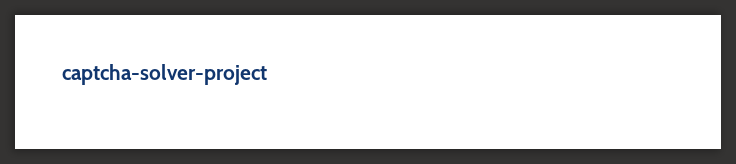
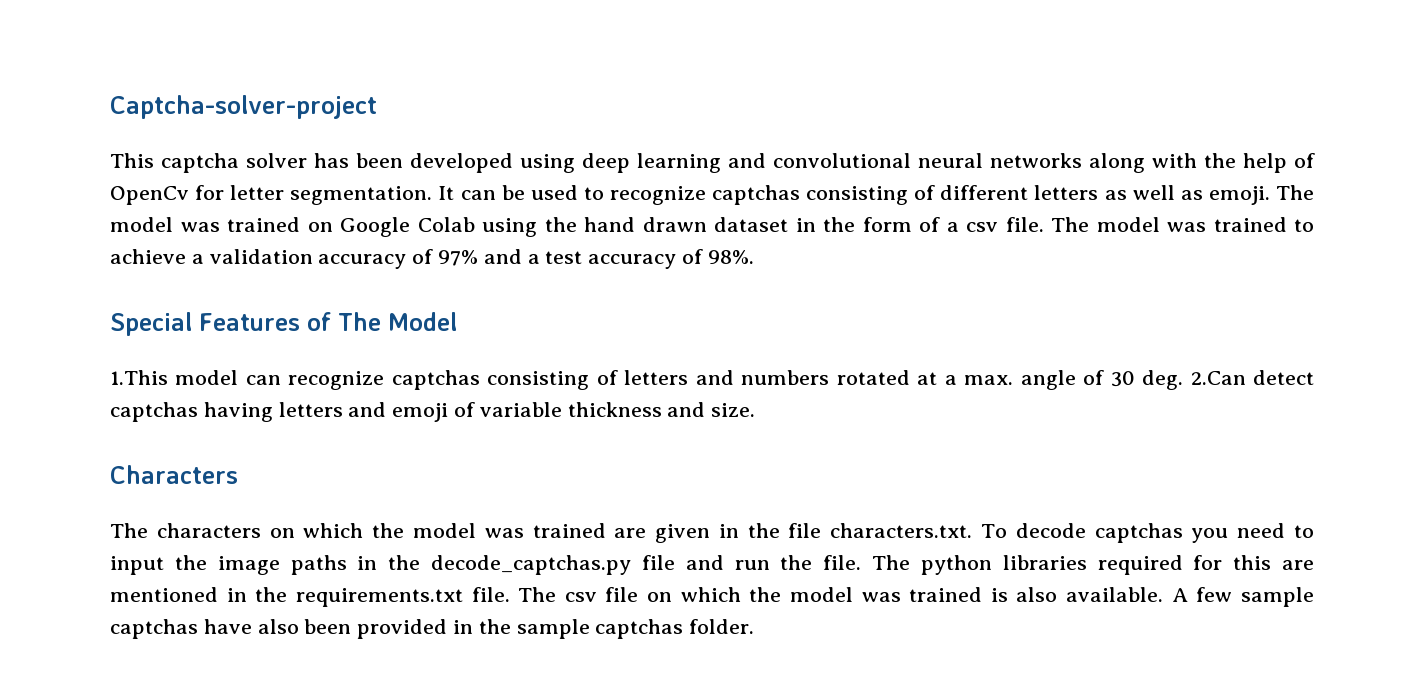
- captcha-solver-project
+ Captcha-solver-project
+ This captcha solver has been developed using deep learning and convolutional neural networks along with the help of OpenCv for letter segmentation. It can be used to recognize captchas consisting of different letters as well as emoji. The model was trained on Google Colab using the hand drawn dataset in the form of a csv file. The model was trained to achieve a validation accuracy of 97% and a test accuracy of 98%.
+ Special Features of The Model
+ 1.This model can recognize captchas consisting of letters and numbers rotated at a max. angle of 30 deg. 2.Can detect captchas having letters and emoji of variable thickness and size.
+ Characters
+ The characters on which the model was trained are given in the file characters.txt. To decode captchas you need to input the image paths in the decode_captchas.py file and run the file. The python libraries required for this are mentioned in the requirements.txt file. The csv file on which the model was trained is also available. A few sample captchas have also been provided in the sample captchas folder.

